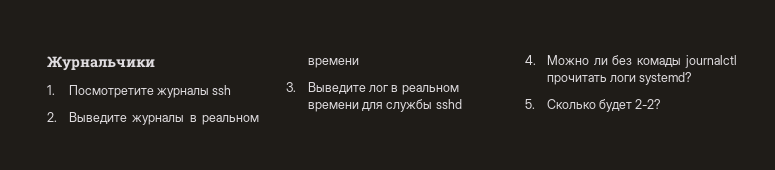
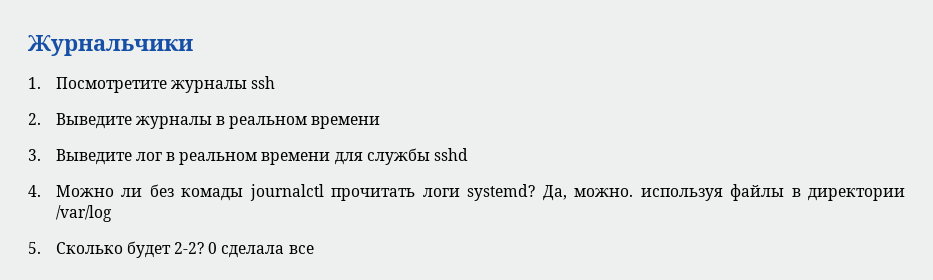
+ Да, можно. используя файлы в директории /var/log
+ 0 cделала все

